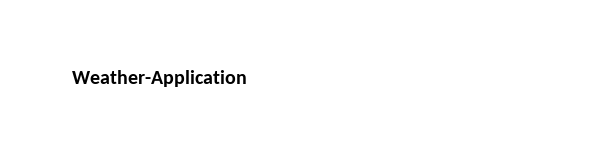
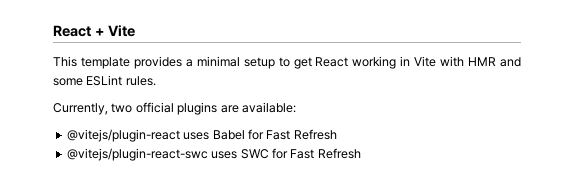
- Weather-Application
+ React + Vite
+ This template provides a minimal setup to get React working in Vite with HMR and some ESLint rules.
+ Currently, two official plugins are available:
+ @vitejs/plugin-react uses Babel for Fast Refresh
+ @vitejs/plugin-react-swc uses SWC for Fast Refresh

